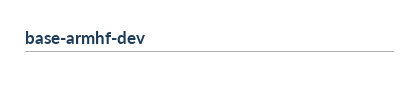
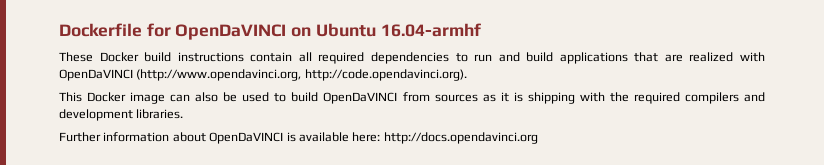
- base-armhf-dev
+ Dockerfile for OpenDaVINCI on Ubuntu 16.04-armhf
+ These Docker build instructions contain all required dependencies to run and build applications that are realized with OpenDaVINCI (http://www.opendavinci.org, http://code.opendavinci.org).
+ This Docker image can also be used to build OpenDaVINCI from sources as it is shipping with the required compilers and development libraries.
+ Further information about OpenDaVINCI is available here: http://docs.opendavinci.org

